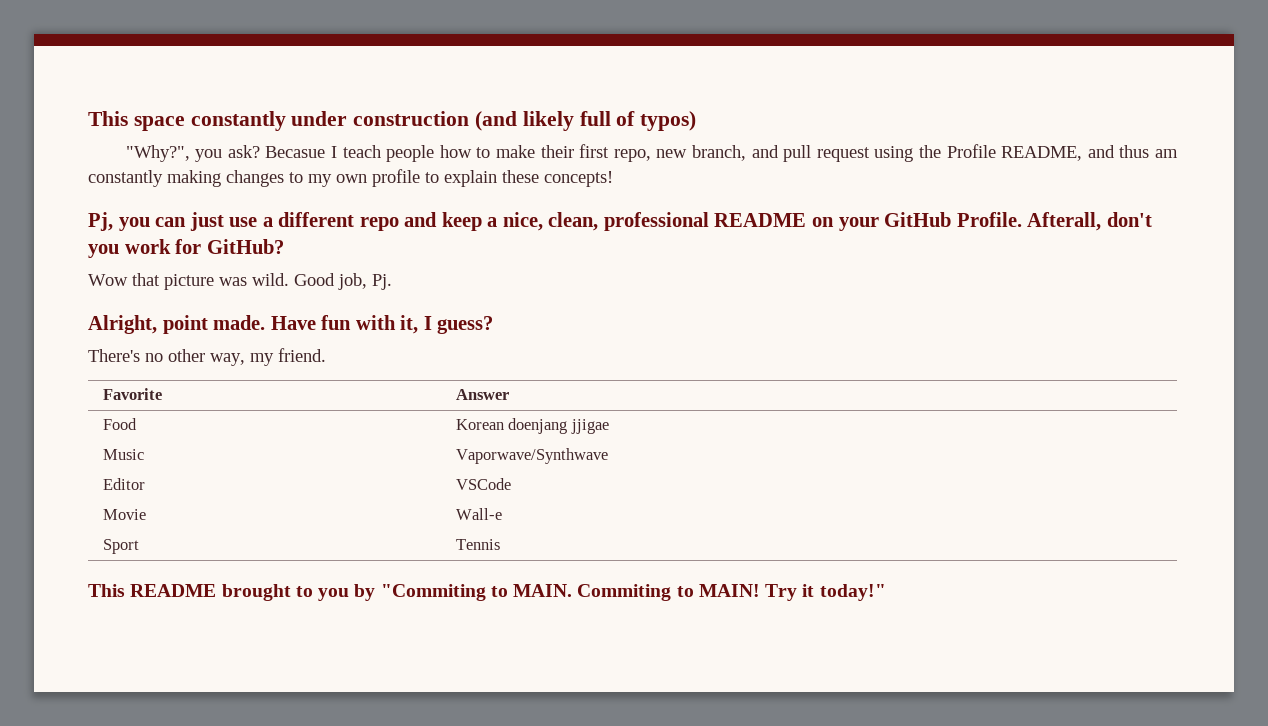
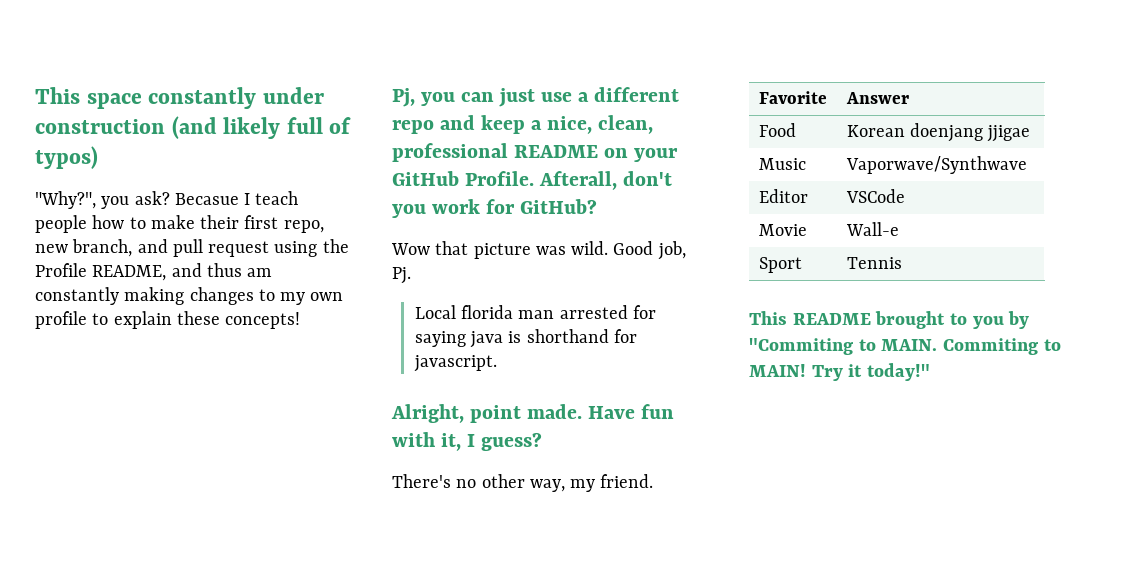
+ Local florida man arrested for saying java is shorthand for javascript.

